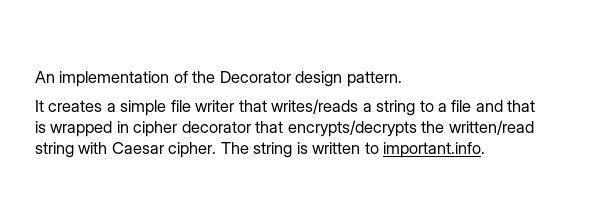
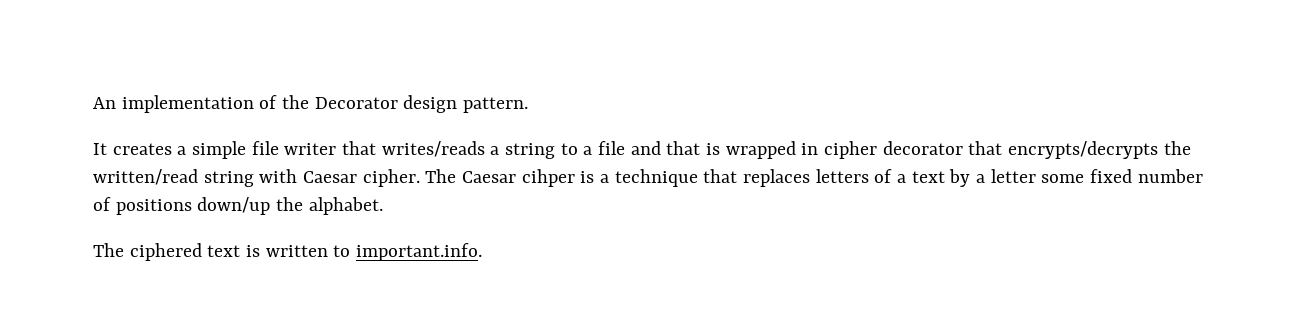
- The string is written to important.info.
+ The Caesar cihper is a technique that replaces letters of a text by a letter some fixed number of positions down/up the alphabet.
+ The ciphered text is written to important.info.

